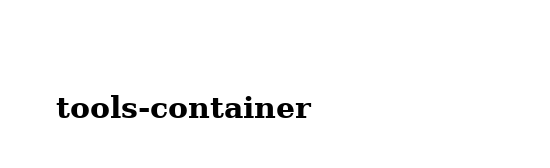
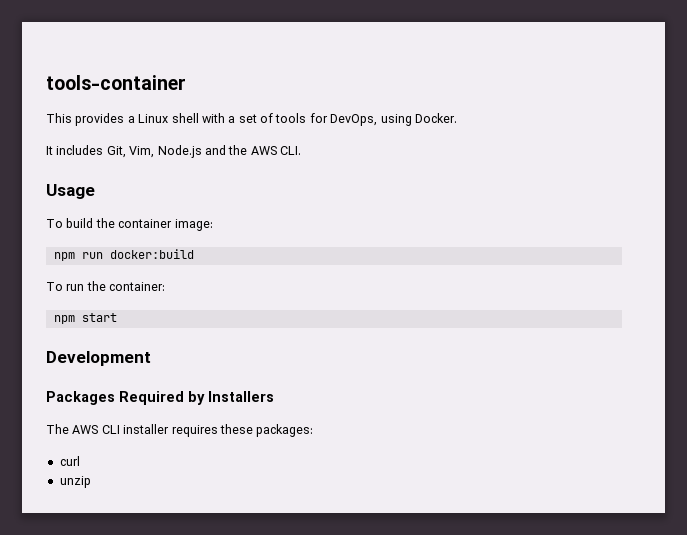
+ This provides a Linux shell with a set of tools for DevOps, using Docker.
+ It includes Git, Vim, Node.js and the AWS CLI.
+ Usage
+ To build the container image:
+ npm run docker:build
+ To run the container:
+ npm start
+ Development
+ Packages Required by Installers
+ The AWS CLI installer requires these packages:
+ curl
+ unzip

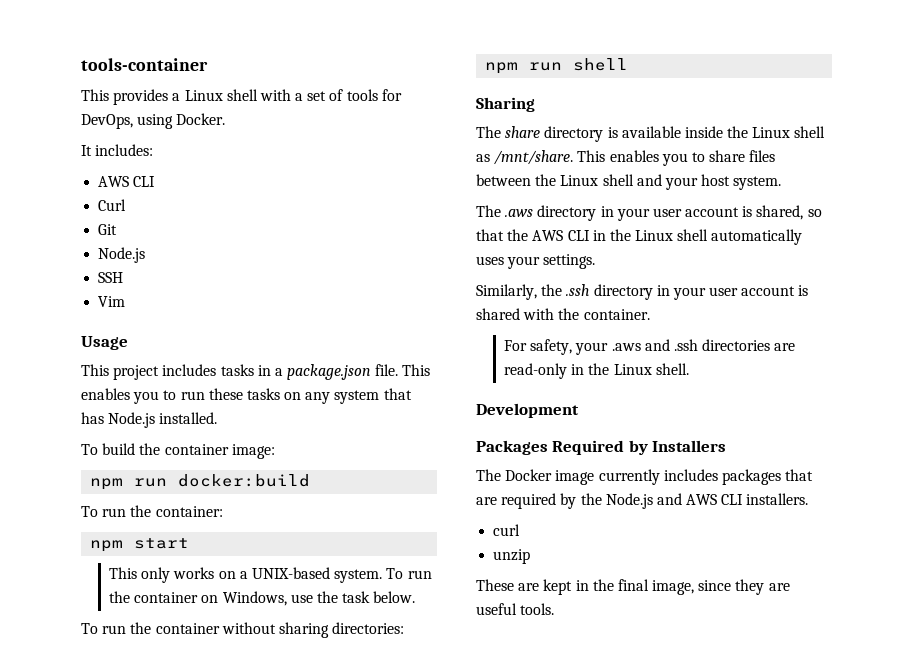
- It includes Git, Vim, Node.js and the AWS CLI.
+ It includes:
+ AWS CLI
+ Curl
+ Git
+ Node.js
+ SSH
+ Vim
  Usage
+ This project includes tasks in a package.json file. This enables you to run these tasks on any system that has Node.js installed.
+ This only works on a UNIX-based system. To run the container on Windows, use the task below.
+ To run the container without sharing directories:
+ npm run shell
+ Sharing
+ The share directory is available inside the Linux shell as /mnt/share. This enables you to share files between the Linux shell and your host system.
+ The .aws directory in your user account is shared, so that the AWS CLI in the Linux shell automatically uses your settings.
+ Similarly, the .ssh directory in your user account is shared with the container.
+ For safety, your .aws and .ssh directories are read-only in the Linux shell.
- The AWS CLI installer requires these packages:
+ The Docker image currently includes packages that are required by the Node.js and AWS CLI installers.
  curl
  unzip
+ These are kept in the final image, since they are useful tools.

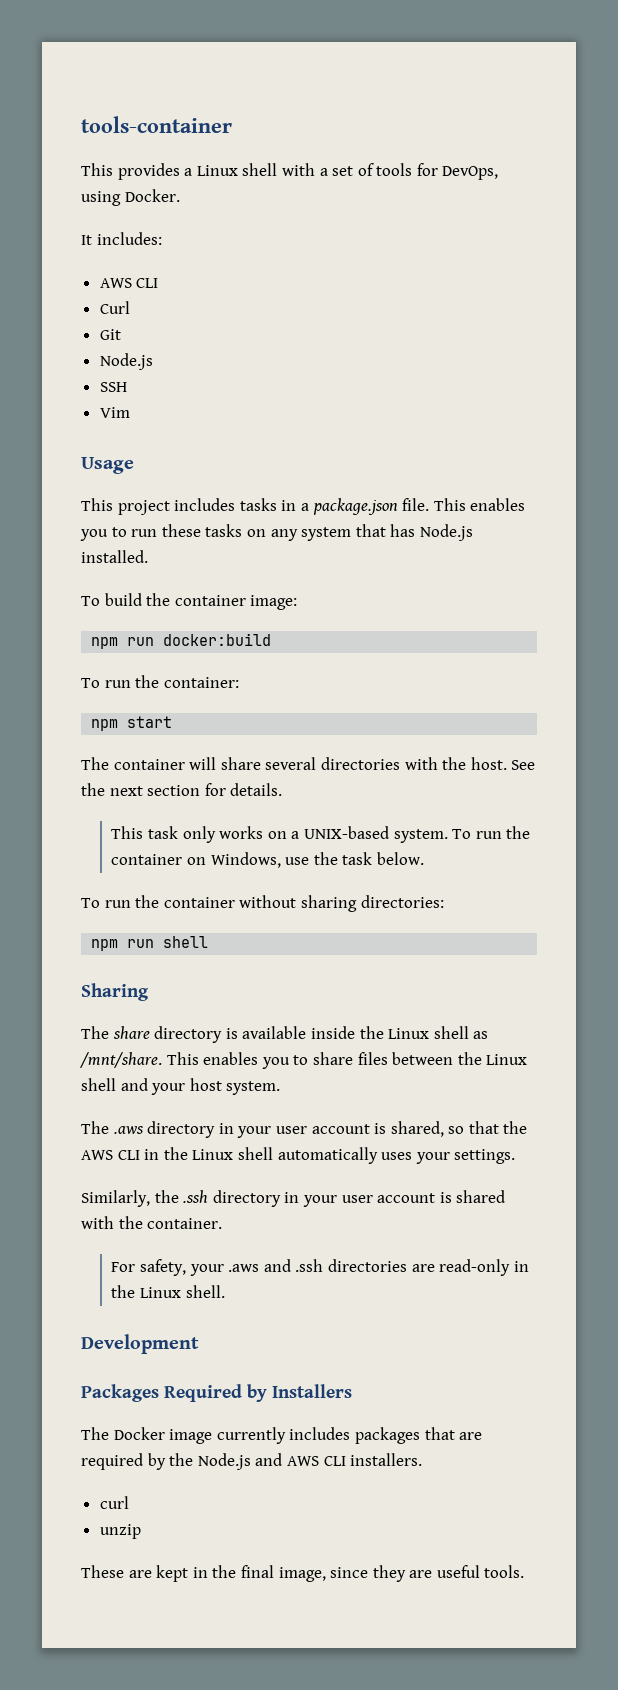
- This only works on a UNIX-based system.
+ The container will share several directories with the host. See the next section for details.
+ This task only works on a UNIX-based system.

